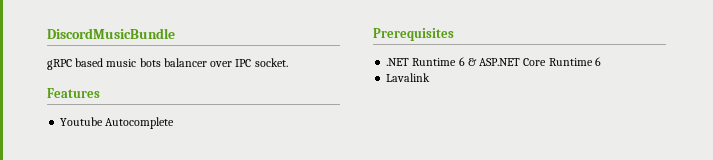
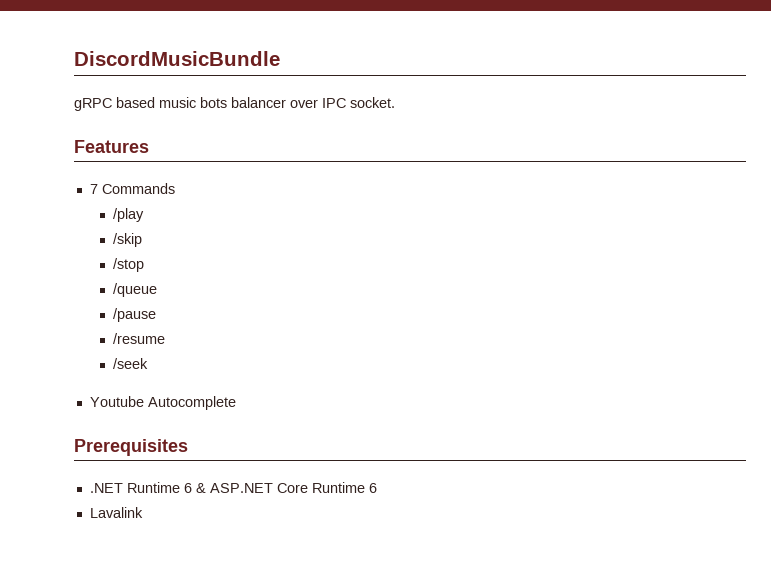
+ 7 Commands
+ /play
+ /skip
+ /stop
+ /queue
+ /pause
+ /resume
+ /seek

